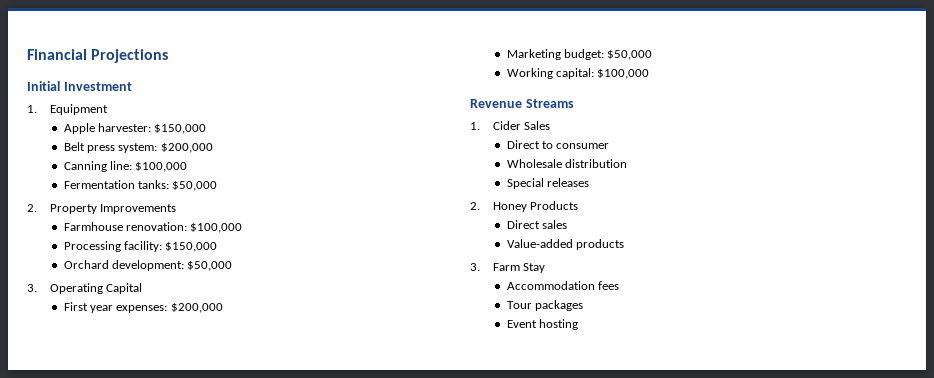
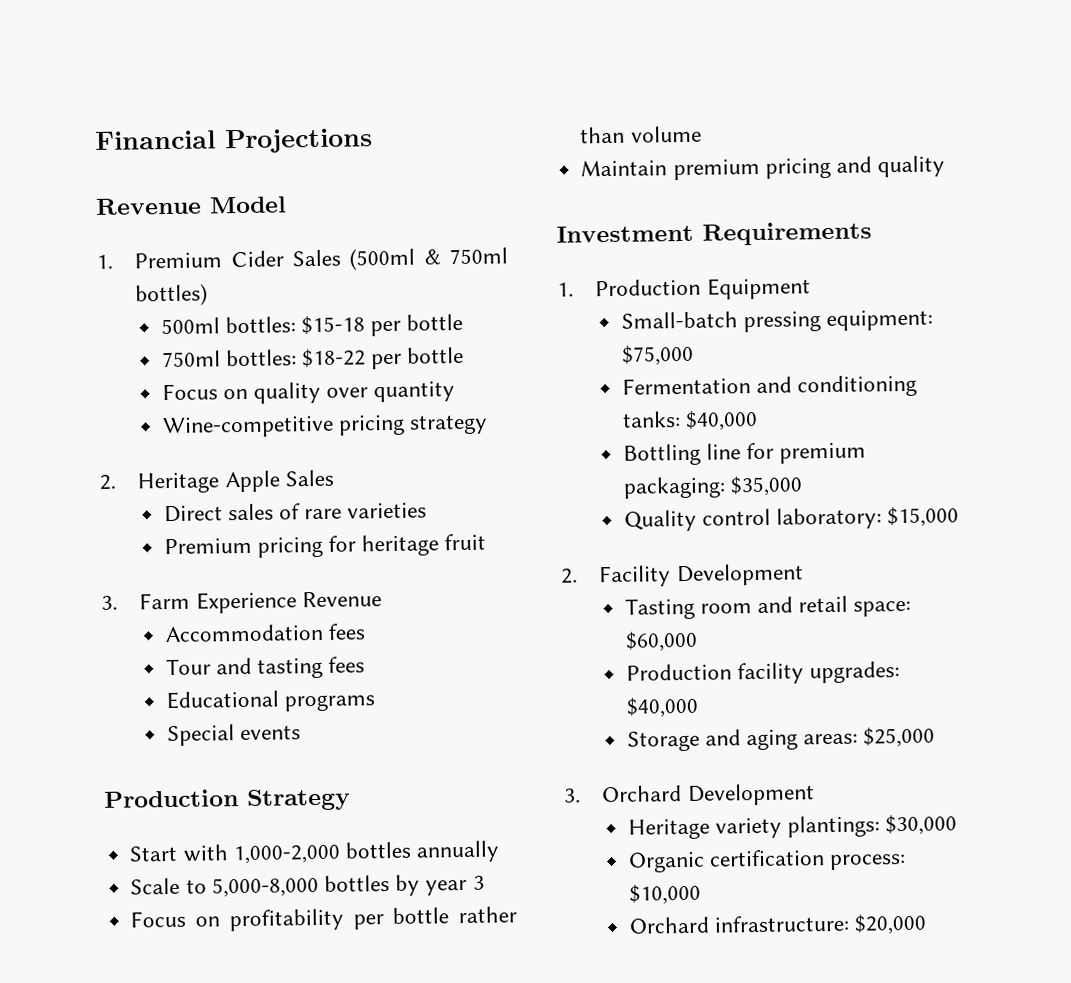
- Initial Investment
- 1. Equipment
- Apple harvester: $150,000
- Belt press system: $200,000
- Canning line: $100,000
- Fermentation tanks: $50,000
- 2. Property Improvements
- Farmhouse renovation: $100,000
- Processing facility: $150,000
- Orchard development: $50,000
- 3. Operating Capital
- First year expenses: $200,000
- Marketing budget: $50,000
- Working capital: $100,000
- Revenue Streams
- 1. Cider Sales
- Direct to consumer
- Wholesale distribution
- Special releases
- 2. Honey Products
- Direct sales
- Value-added products
+ Revenue Model
+ 1. Premium Cider Sales (500ml & 750ml bottles)
+ 500ml bottles: $15-18 per bottle
+ 750ml bottles: $18-22 per bottle
+ Focus on quality over quantity
+ Wine-competitive pricing strategy
+ 2. Heritage Apple Sales
+ Direct sales of rare varieties
+ Premium pricing for heritage fruit
- 3. Farm Stay
+ 3. Farm Experience Revenue
- Tour packages
- Event hosting
+ Tour and tasting fees
+ Educational programs
+ Special events
+ Production Strategy
+ Start with 1,000-2,000 bottles annually
+ Scale to 5,000-8,000 bottles by year 3
+ Focus on profitability per bottle rather than volume
+ Maintain premium pricing and quality
+ Investment Requirements
+ 1. Production Equipment
+ Small-batch pressing equipment: $75,000
+ Fermentation and conditioning tanks: $40,000
+ Bottling line for premium packaging: $35,000
+ Quality control laboratory: $15,000
+ 2. Facility Development
+ Tasting room and retail space: $60,000
+ Production facility upgrades: $40,000
+ Storage and aging areas: $25,000
+ 3. Orchard Development
+ Heritage variety plantings: $30,000
+ Organic certification process: $10,000
+ Orchard infrastructure: $20,000

